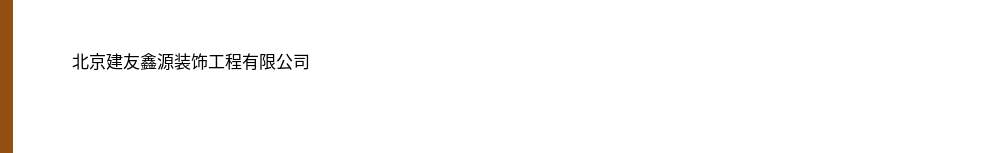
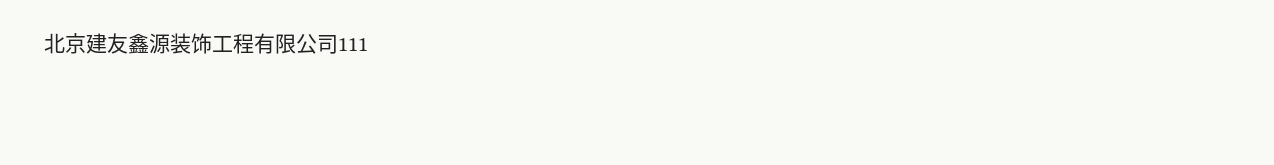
- 北京建友鑫源装饰工程有限公司
+ 北京建友鑫源装饰工程有限公司111

